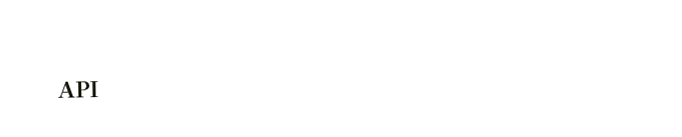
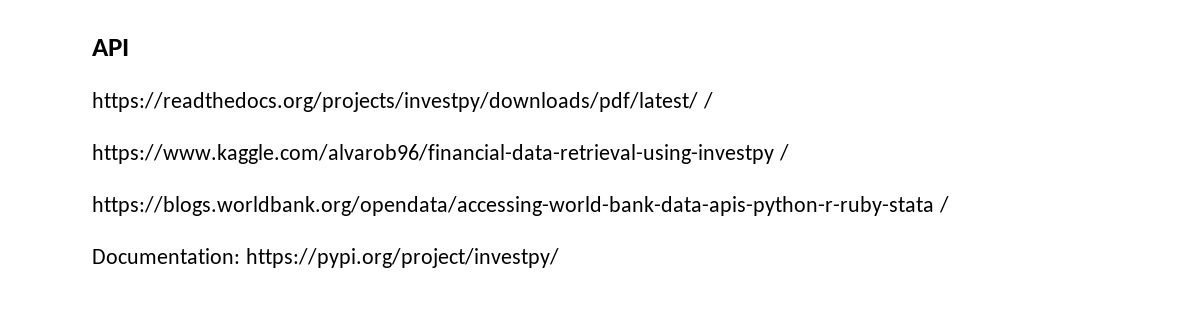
+ https://readthedocs.org/projects/investpy/downloads/pdf/latest/ /
+ https://www.kaggle.com/alvarob96/financial-data-retrieval-using-investpy /
+ https://blogs.worldbank.org/opendata/accessing-world-bank-data-apis-python-r-ruby-stata /
+ Documentation: https://pypi.org/project/investpy/

